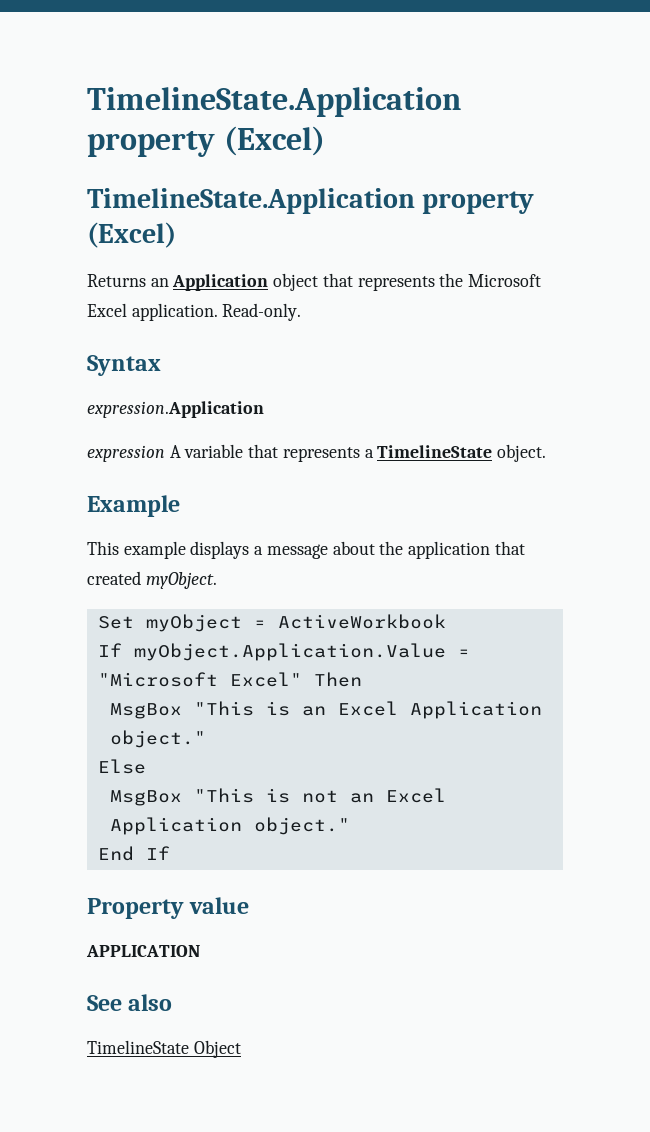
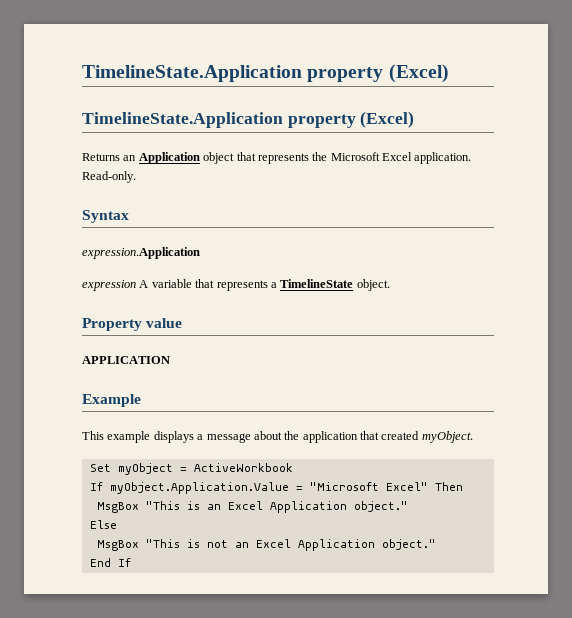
+ Property value
+ APPLICATION
- Property value
- APPLICATION
- See also
- TimelineState Object

